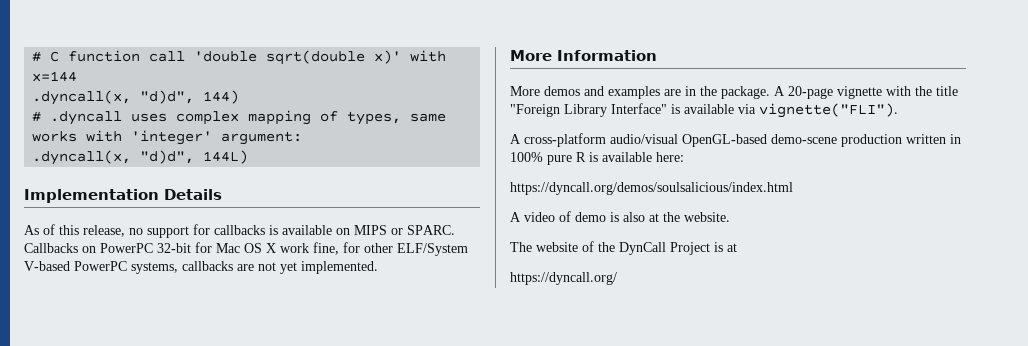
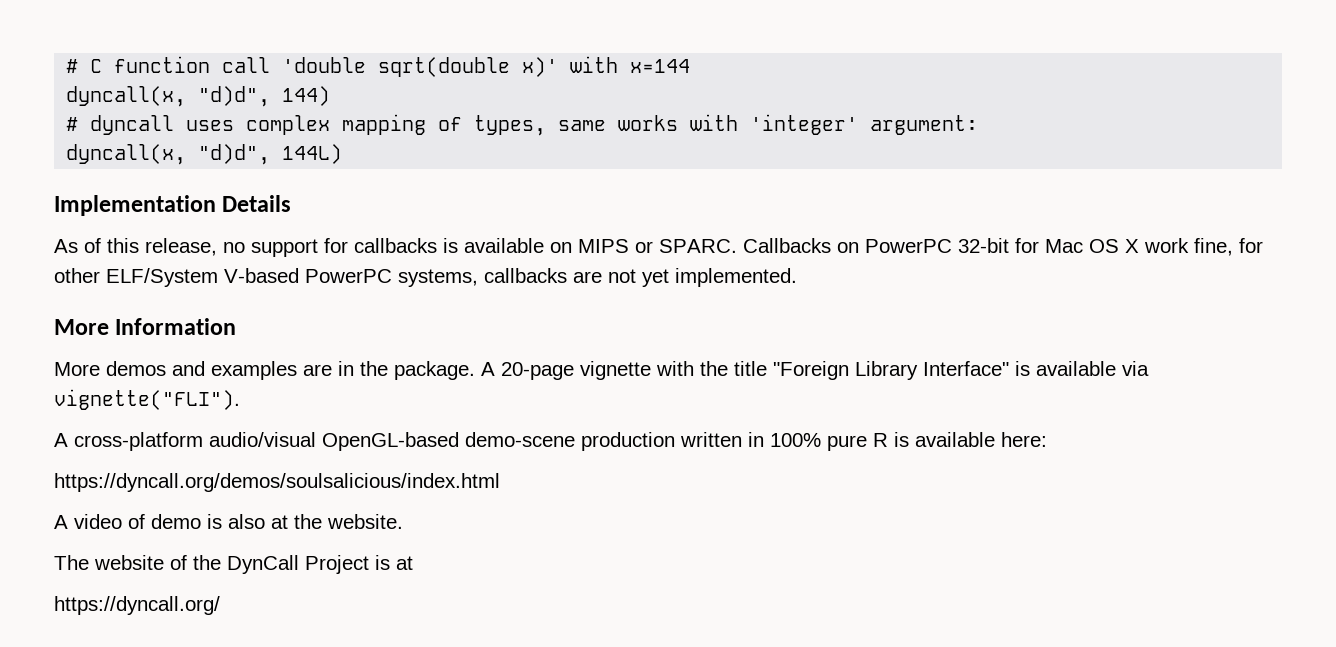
- .dyncall(x, "d)d", 144)
+ dyncall(x, "d)d", 144)
- # .dyncall uses complex mapping of types, same works with 'integer' argument:
+ # dyncall uses complex mapping of types, same works with 'integer' argument:
- .dyncall(x, "d)d", 144L)
+ dyncall(x, "d)d", 144L)

